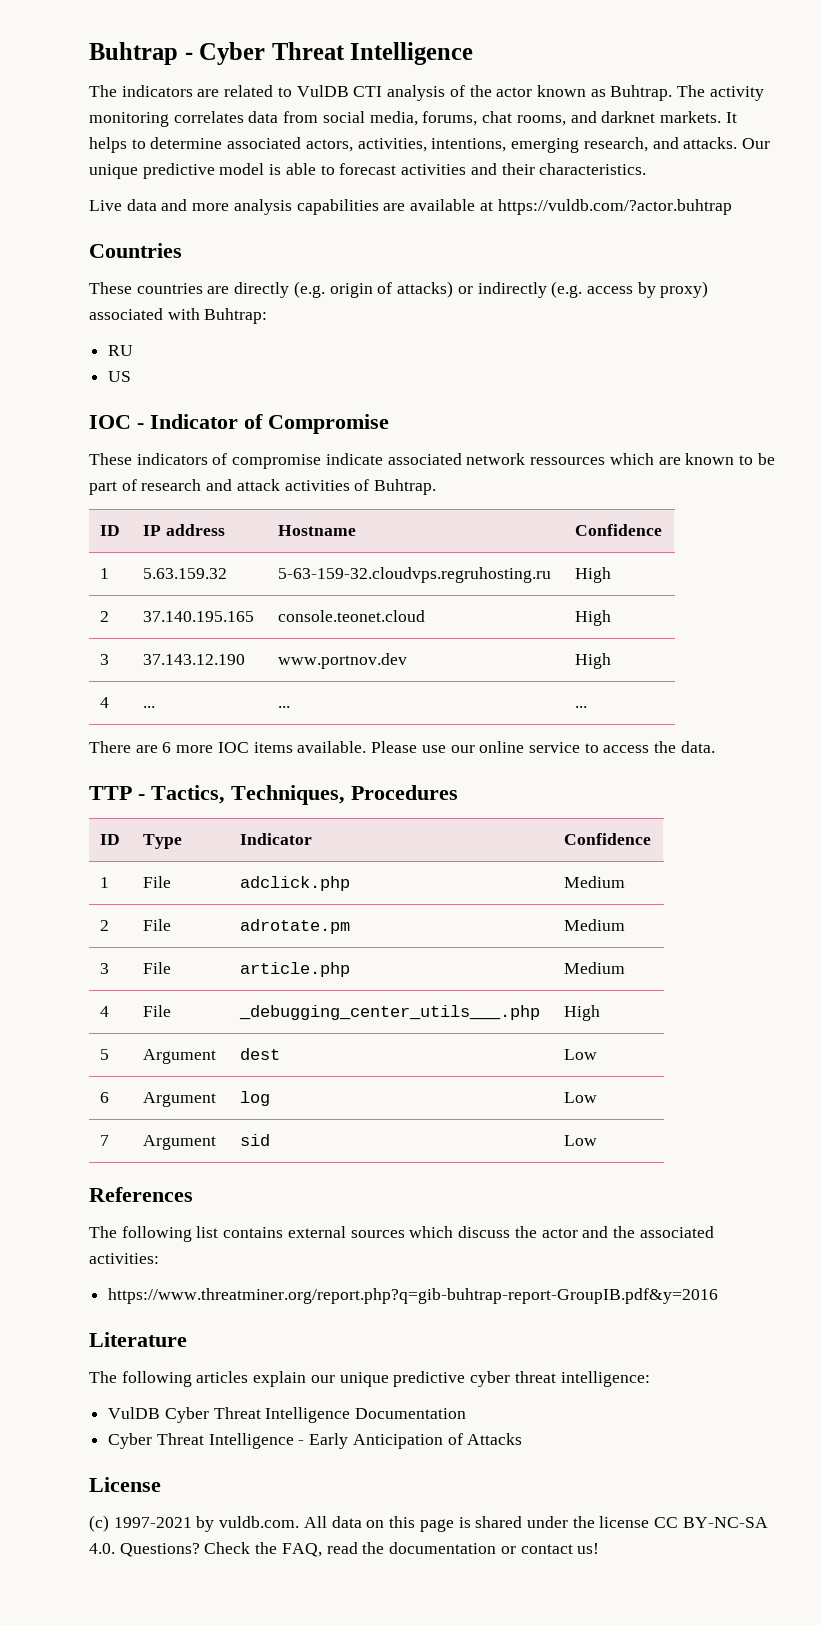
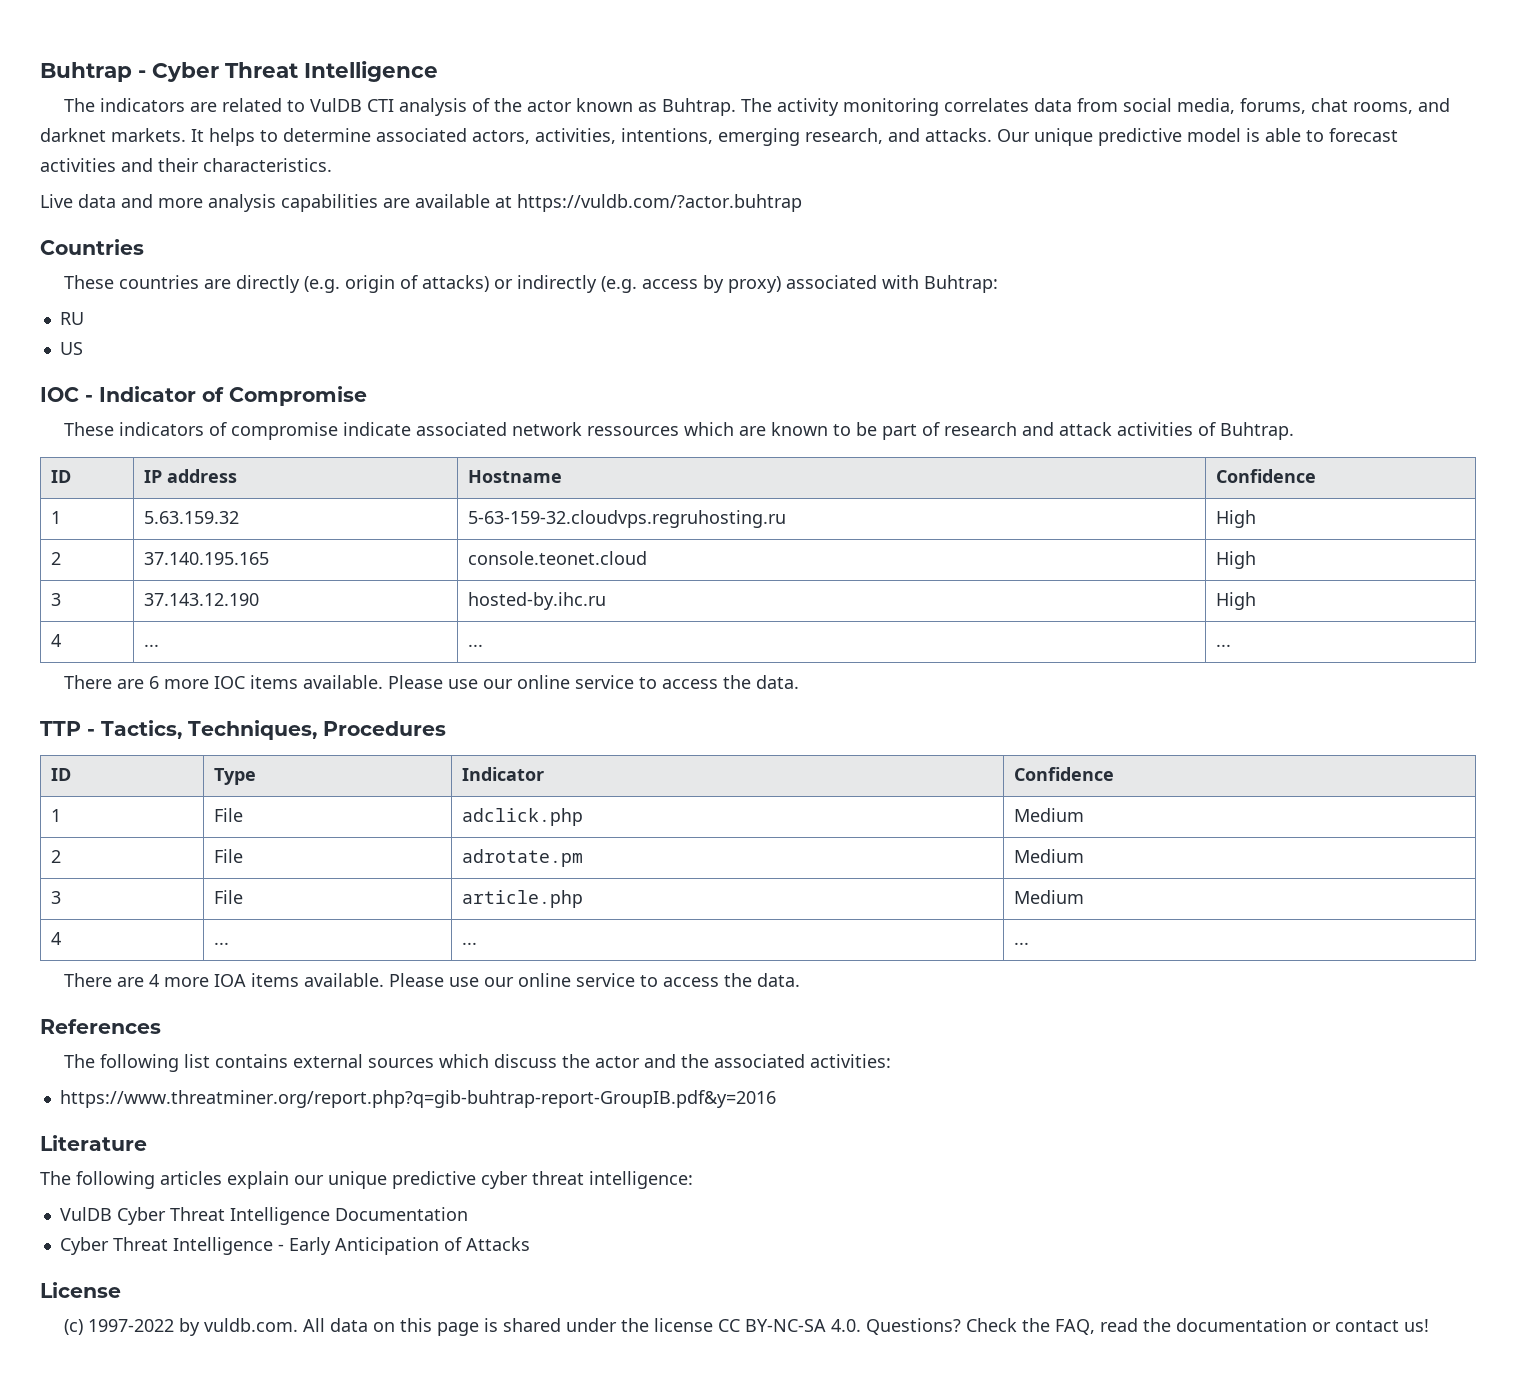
- 3 | 37.143.12.190 | www.portnov.dev | High
+ 3 | 37.143.12.190 | hosted-by.ihc.ru | High
  3 | File | article.php | Medium
- 4 | File | _debugging_center_utils___.php | High
- 5 | Argument | dest | Low
- 6 | Argument | log | Low
- 7 | Argument | sid | Low
+ 4 | ... | ... | ...
+ There are 4 more IOA items available. Please use our online service to access the data.
- (c) 1997-2021 by vuldb.com. All data on this page is shared under the license CC BY-NC-SA 4.0. Questions?
+ (c) 1997-2022 by vuldb.com. All data on this page is shared under the license CC BY-NC-SA 4.0. Questions?

